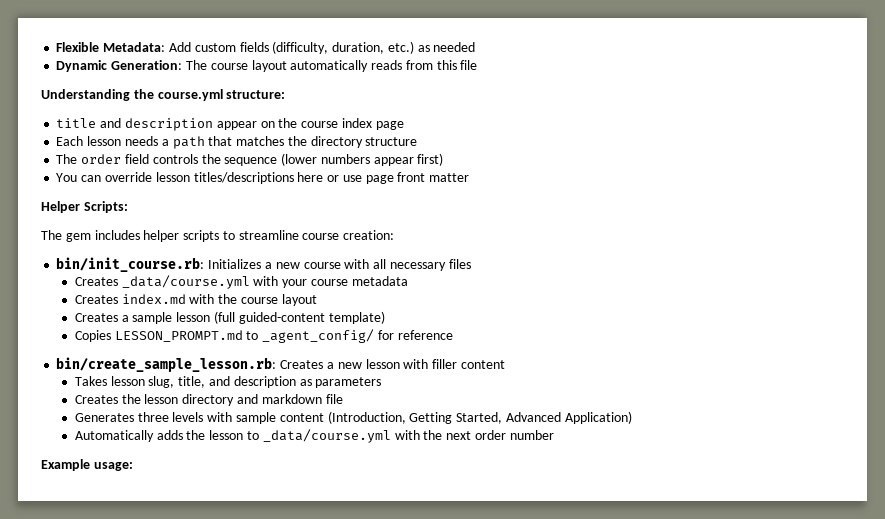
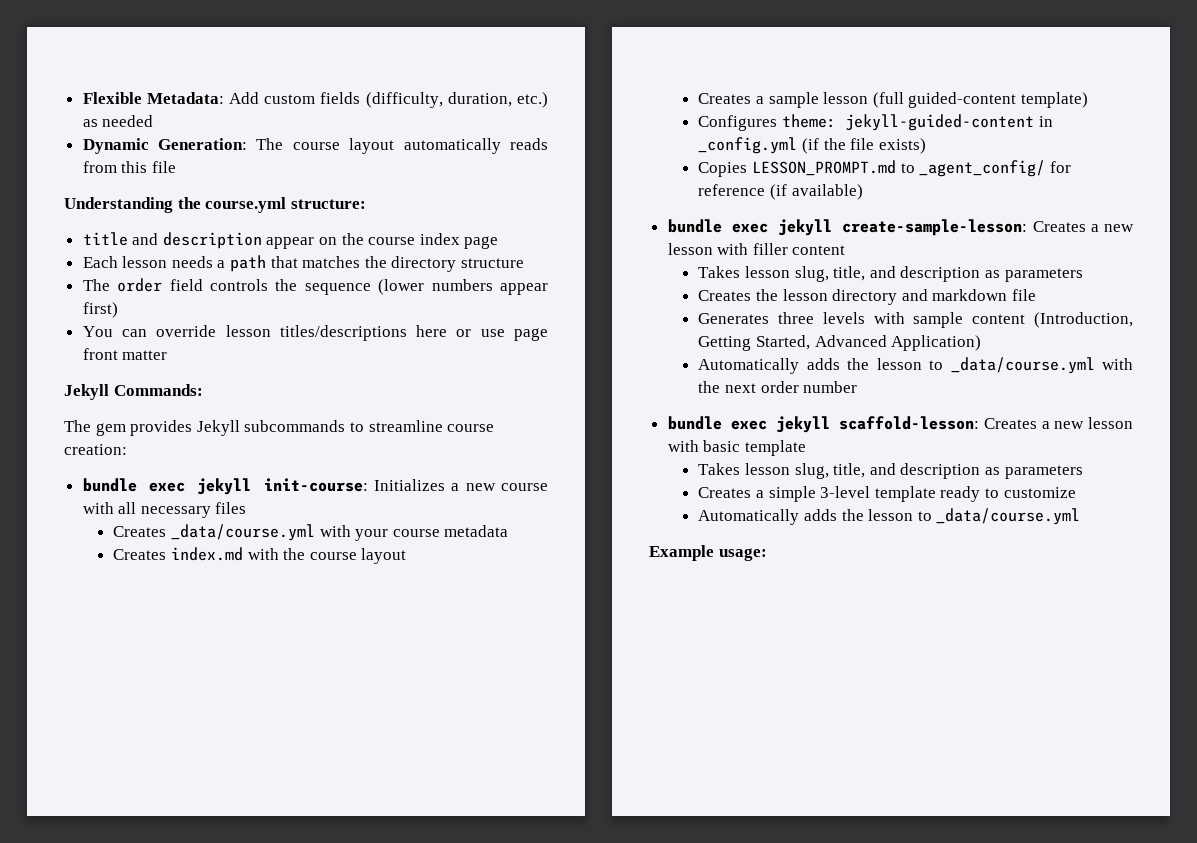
- Helper Scripts:
+ Jekyll Commands:
- The gem includes helper scripts to streamline course creation:
+ The gem provides Jekyll subcommands to streamline course creation:
- bin/init_course.rb: Initializes a new course with all necessary files
+ bundle exec jekyll init-course: Initializes a new course with all necessary files
+ Configures theme: jekyll-guided-content in _config.yml (if the file exists)
- Copies LESSON_PROMPT.md to _agent_config/ for reference
- bin/create_sample_lesson.rb: Creates a new lesson with filler content
+ Copies LESSON_PROMPT.md to _agent_config/ for reference (if available)
+ bundle exec jekyll create-sample-lesson: Creates a new lesson with filler content
+ bundle exec jekyll scaffold-lesson: Creates a new lesson with basic template
+ Takes lesson slug, title, and description as parameters
+ Creates a simple 3-level template ready to customize
+ Automatically adds the lesson to _data/course.yml

